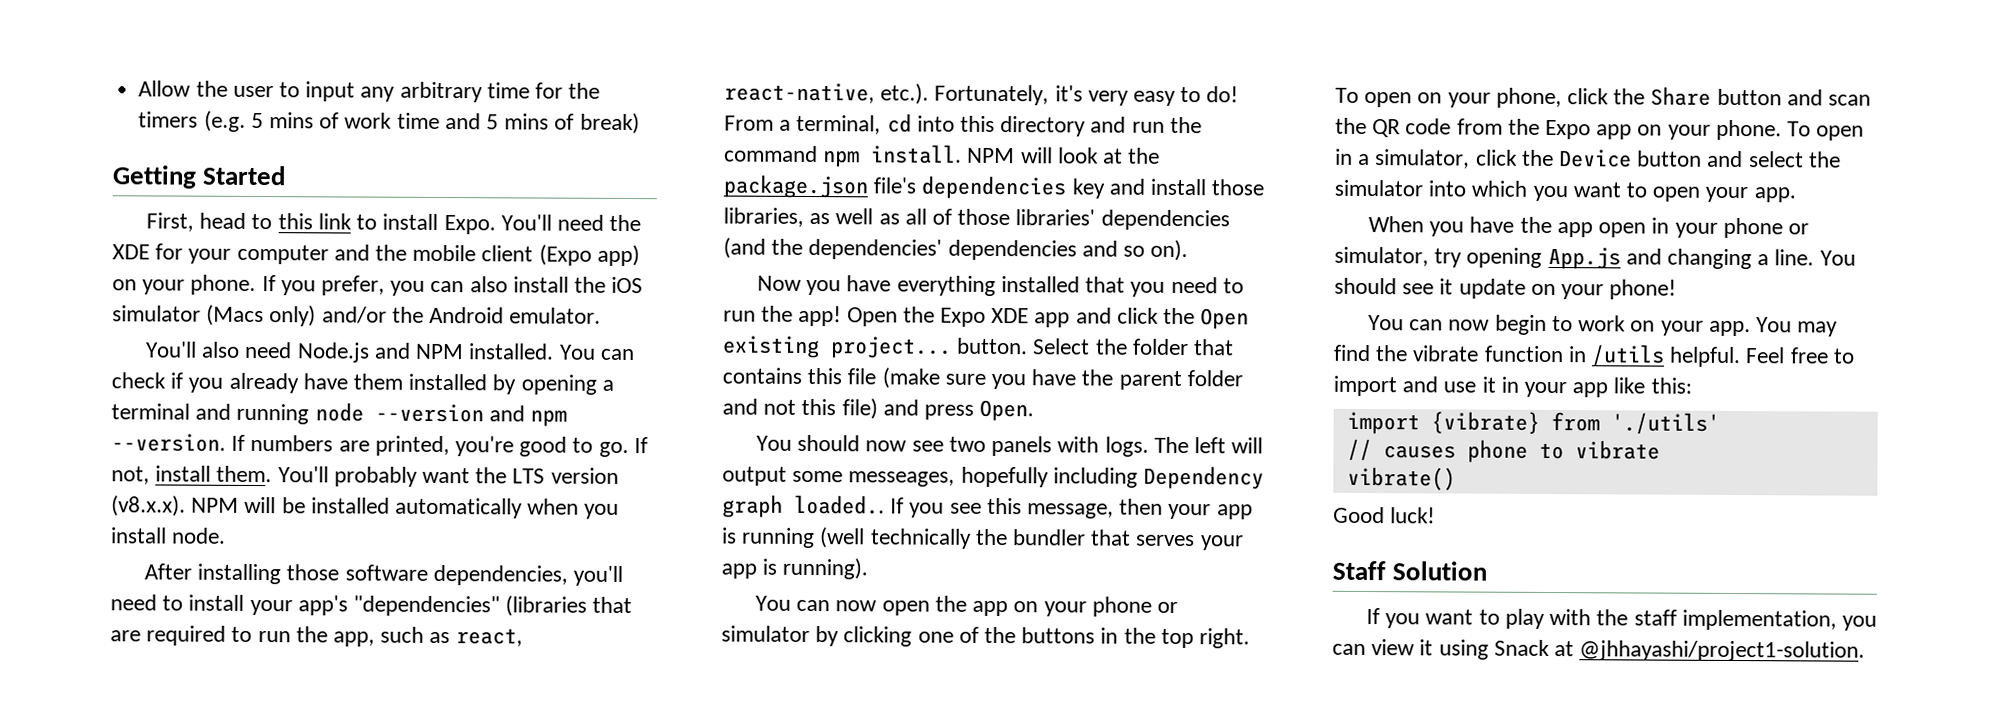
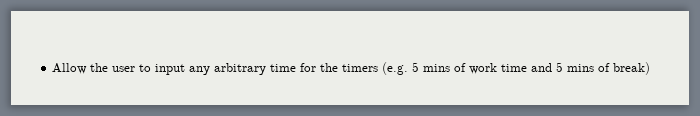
- Getting Started
- First, head to this link to install Expo. You'll need the XDE for your computer and the mobile client (Expo app) on your phone. If you prefer, you can also install the iOS simulator (Macs only) and/or the Android emulator.
- You'll also need Node.js and NPM installed. You can check if you already have them installed by opening a terminal and running node --version and npm --version. If numbers are printed, you're good to go. If not, install them. You'll probably want the LTS version (v8.x.x). NPM will be installed automatically when you install node.
- After installing those software dependencies, you'll need to install your app's "dependencies" (libraries that are required to run the app, such as react, react-native, etc.). Fortunately, it's very easy to do! From a terminal, cd into this directory and run the command npm install. NPM will look at the package.json file's dependencies key and install those libraries, as well as all of those libraries' dependencies (and the dependencies' dependencies and so on).
- Now you have everything installed that you need to run the app! Open the Expo XDE app and click the Open existing project... button. Select the folder that contains this file (make sure you have the parent folder and not this file) and press Open.
- You should now see two panels with logs. The left will output some messeages, hopefully including Dependency graph loaded.. If you see this message, then your app is running (well technically the bundler that serves your app is running).
- You can now open the app on your phone or simulator by clicking one of the buttons in the top right. To open on your phone, click the Share button and scan the QR code from the Expo app on your phone. To open in a simulator, click the Device button and select the simulator into which you want to open your app.
- When you have the app open in your phone or simulator, try opening App.js and changing a line. You should see it update on your phone!
- You can now begin to work on your app. You may find the vibrate function in /utils helpful. Feel free to import and use it in your app like this:
- import {vibrate} from './utils'
- // causes phone to vibrate
- vibrate()
- Good luck!
- Staff Solution
- If you want to play with the staff implementation, you can view it using Snack at @jhhayashi/project1-solution.

